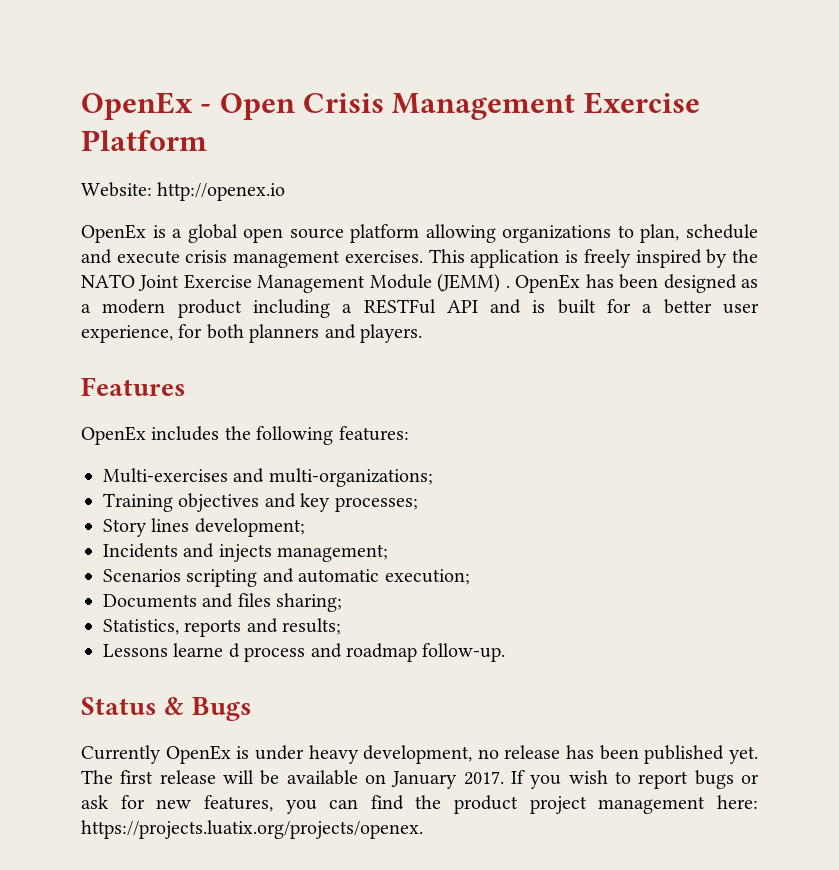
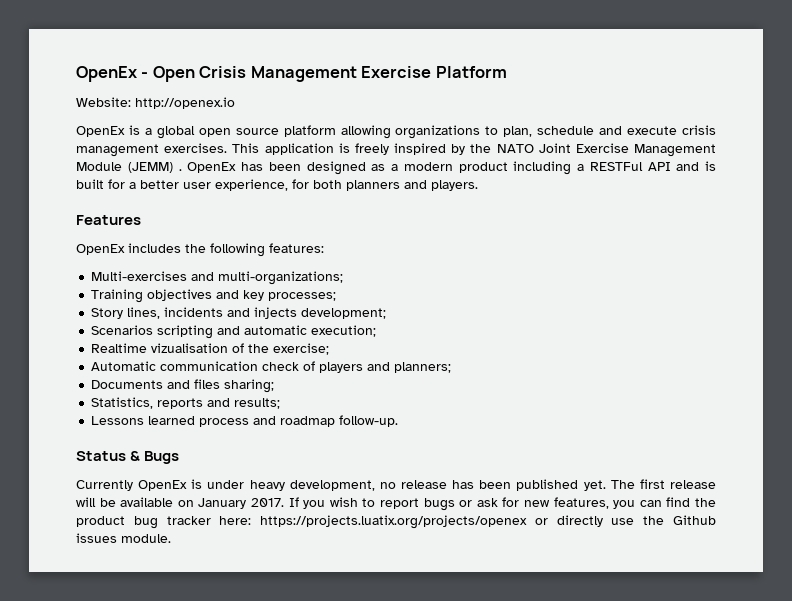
- Story lines development;
- Incidents and injects management;
+ Story lines, incidents and injects development;
+ Realtime vizualisation of the exercise;
+ Automatic communication check of players and planners;
- Lessons learne d process and roadmap follow-up.
+ Lessons learned process and roadmap follow-up.
- If you wish to report bugs or ask for new features, you can find the product project management here: https://projects.luatix.org/projects/openex.
+ If you wish to report bugs or ask for new features, you can find the product bug tracker here: https://projects.luatix.org/projects/openex or directly use the Github issues module.

